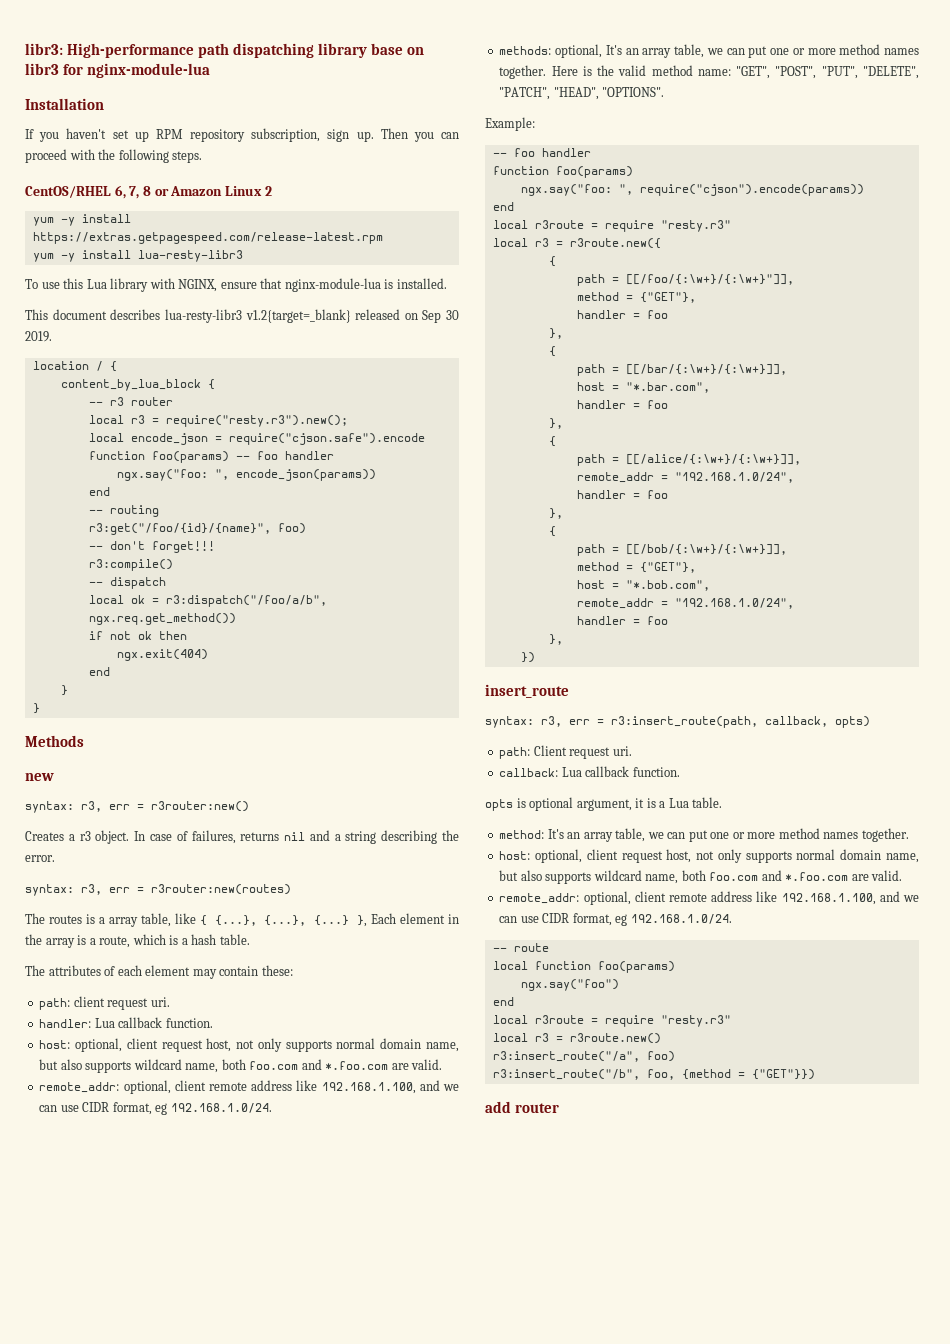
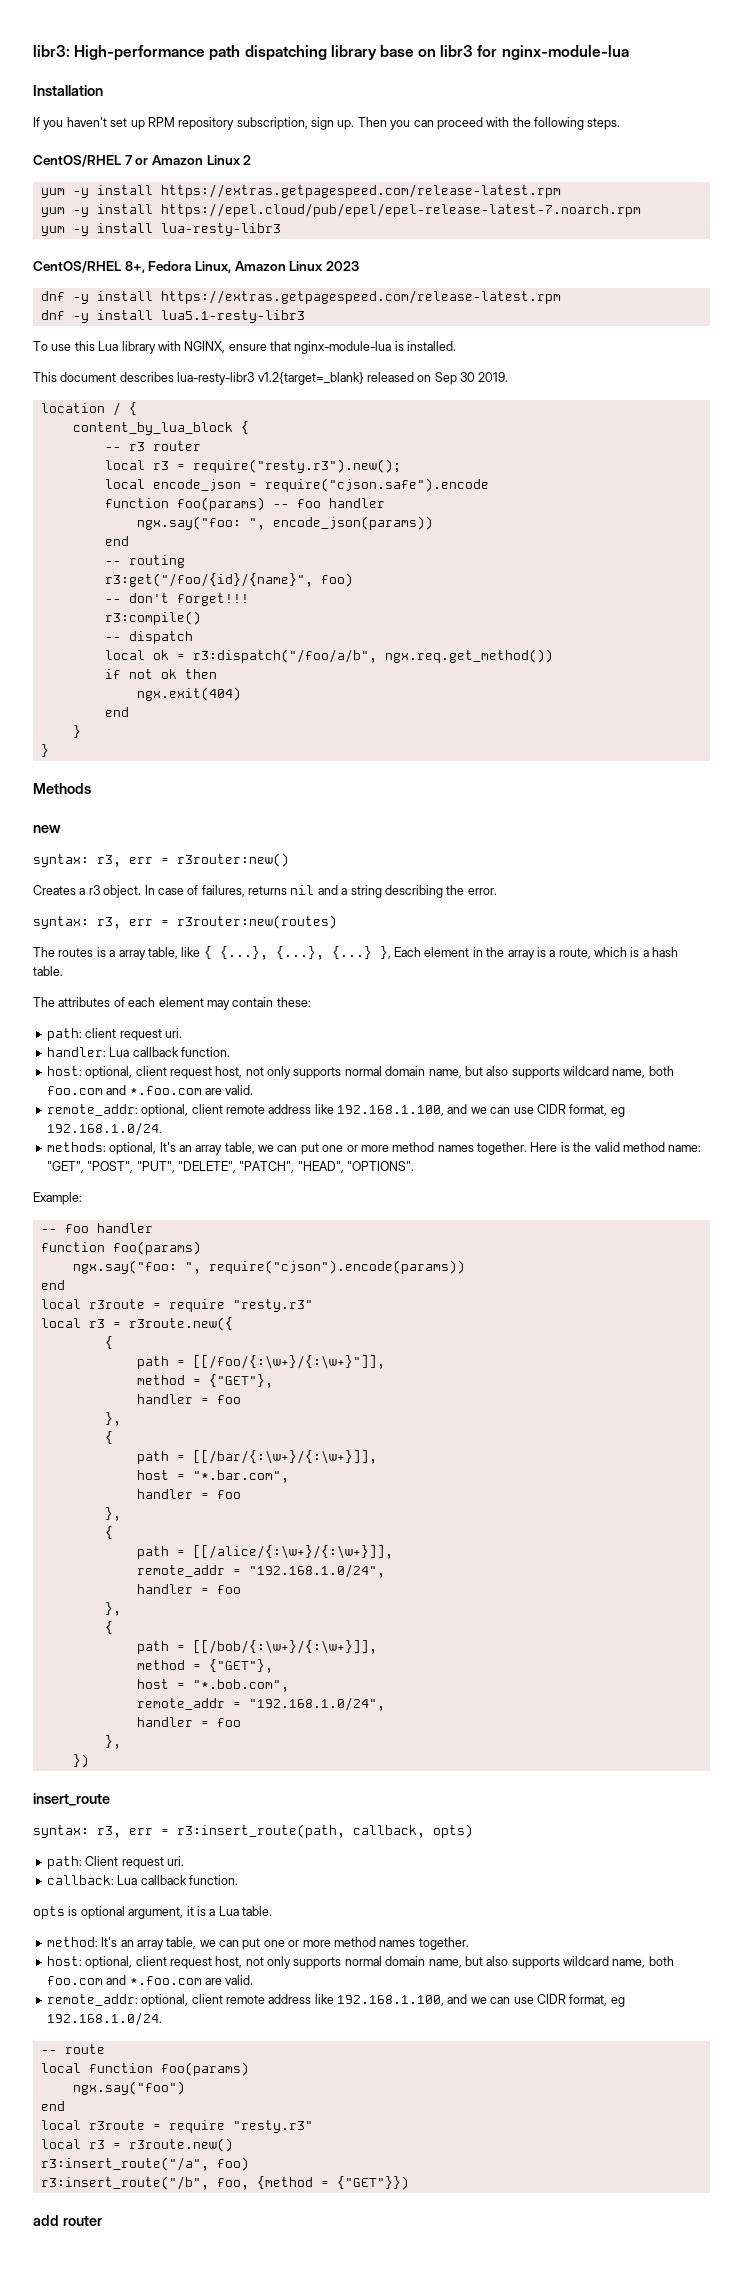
- CentOS/RHEL 6, 7, 8 or Amazon Linux 2
+ CentOS/RHEL 7 or Amazon Linux 2
+ yum -y install https://epel.cloud/pub/epel/epel-release-latest-7.noarch.rpm
+ CentOS/RHEL 8+, Fedora Linux, Amazon Linux 2023
+ dnf -y install https://extras.getpagespeed.com/release-latest.rpm
+ dnf -y install lua5.1-resty-libr3

